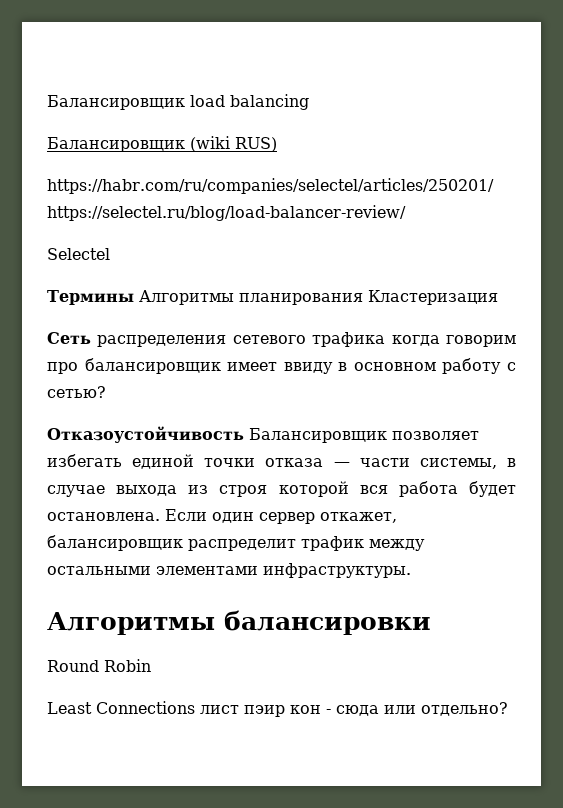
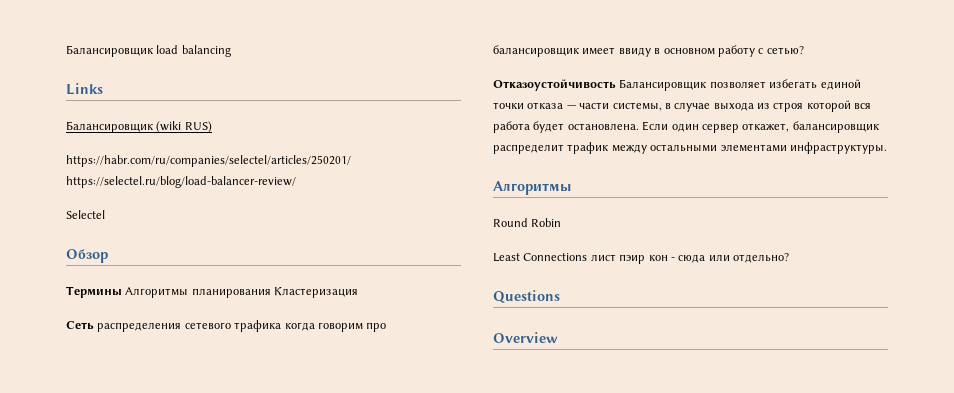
+ Links
+ Обзор
  Если один сервер откажет, балансировщик распределит трафик между остальными элементами инфраструктуры.
- Алгоритмы балансировки
+ Алгоритмы
+ Questions
+ Overview

